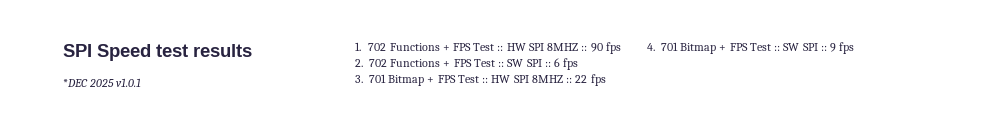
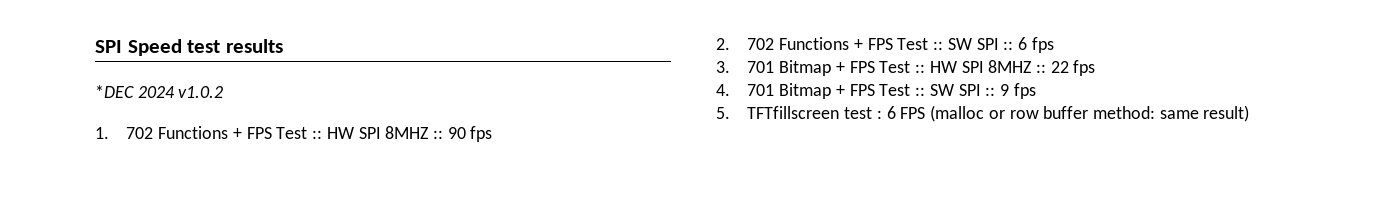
- *DEC 2025 v1.0.1
+ *DEC 2024 v1.0.2
+ 5. TFTfillscreen test : 6 FPS (malloc or row buffer method: same result)

